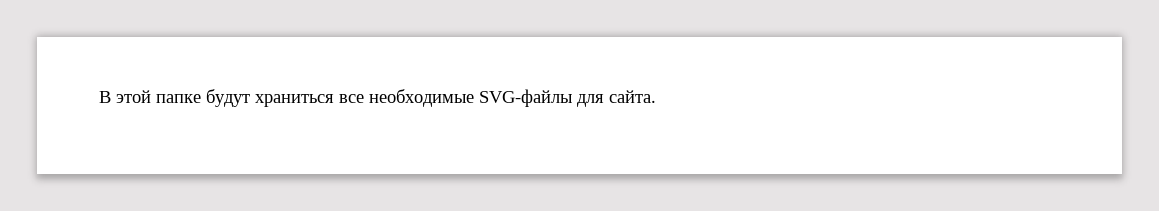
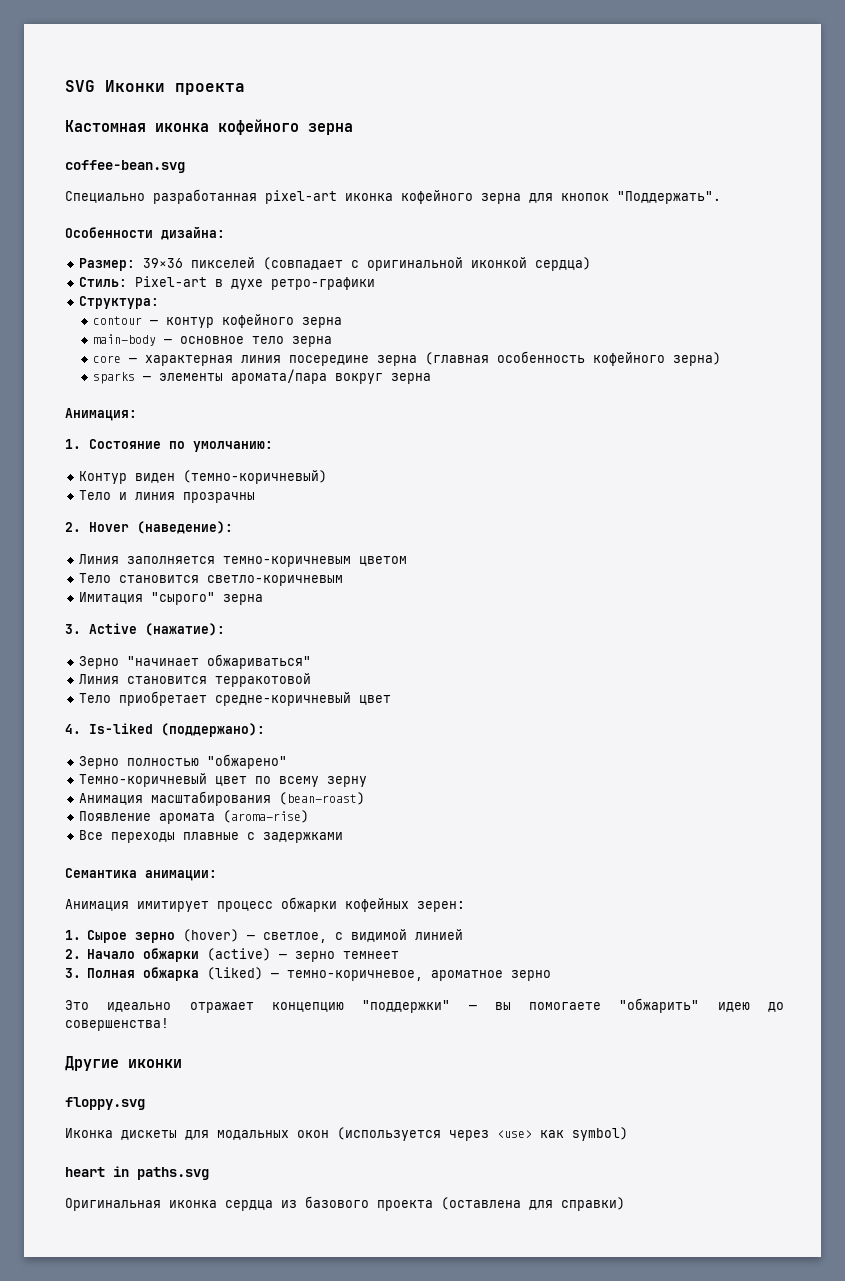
- В этой папке будут храниться все необходимые SVG-файлы для сайта.
+ SVG Иконки проекта
+ Кастомная иконка кофейного зерна
+ coffee-bean.svg
+ Специально разработанная pixel-art иконка кофейного зерна для кнопок "Поддержать".
+ Особенности дизайна:
+ Размер: 39×36 пикселей (совпадает с оригинальной иконкой сердца)
+ Стиль: Pixel-art в духе ретро-графики
+ Структура:
+ contour — контур кофейного зерна
+ main-body — основное тело зерна
+ core — характерная линия посередине зерна (главная особенность кофейного зерна)
+ sparks — элементы аромата/пара вокруг зерна
+ Анимация:
+ 1. Состояние по умолчанию:
+ Контур виден (темно-коричневый)
+ Тело и линия прозрачны
+ 2. Hover (наведение):
+ Линия заполняется темно-коричневым цветом
+ Тело становится светло-коричневым
+ Имитация "сырого" зерна
+ 3. Active (нажатие):
+ Зерно "начинает обжариваться"
+ Линия становится терракотовой
+ Тело приобретает средне-коричневый цвет
+ 4. Is-liked (поддержано):
+ Зерно полностью "обжарено"
+ Темно-коричневый цвет по всему зерну
+ Анимация масштабирования (bean-roast)
+ Появление аромата (aroma-rise)
+ Все переходы плавные с задержками
+ Семантика анимации:
+ Анимация имитирует процесс обжарки кофейных зерен:
+ 1. Сырое зерно (hover) — светлое, с видимой линией
+ 2. Начало обжарки (active) — зерно темнеет
+ 3. Полная обжарка (liked) — темно-коричневое, ароматное зерно
+ Это идеально отражает концепцию "поддержки" — вы помогаете "обжарить" идею до совершенства!
+ Другие иконки
+ floppy.svg
+ Иконка дискеты для модальных окон (используется через <use> как symbol)
+ heart in paths.svg
+ Оригинальная иконка сердца из базового проекта (оставлена для справки)

